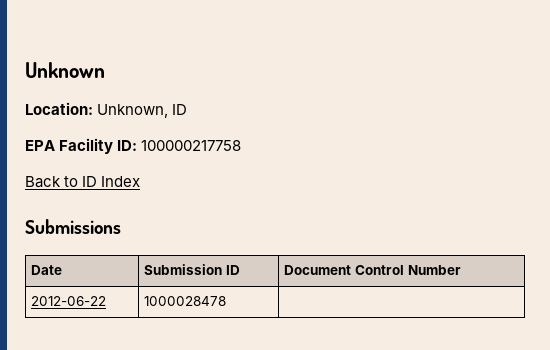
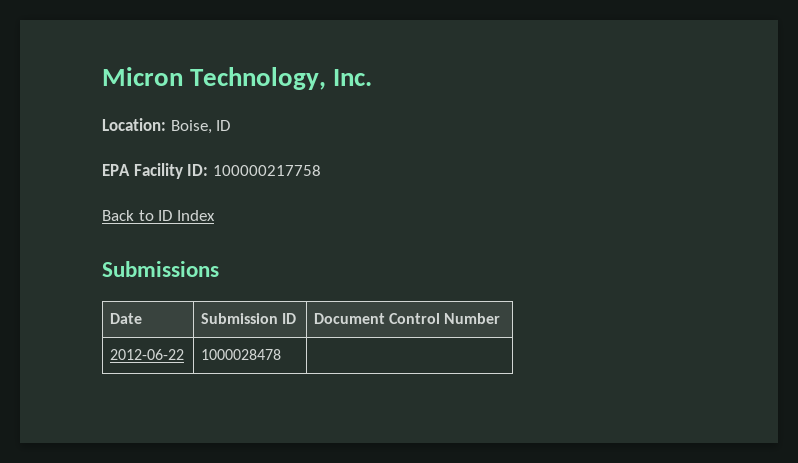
- Unknown
+ Micron Technology, Inc.
- Location: Unknown, ID
+ Location: Boise, ID

